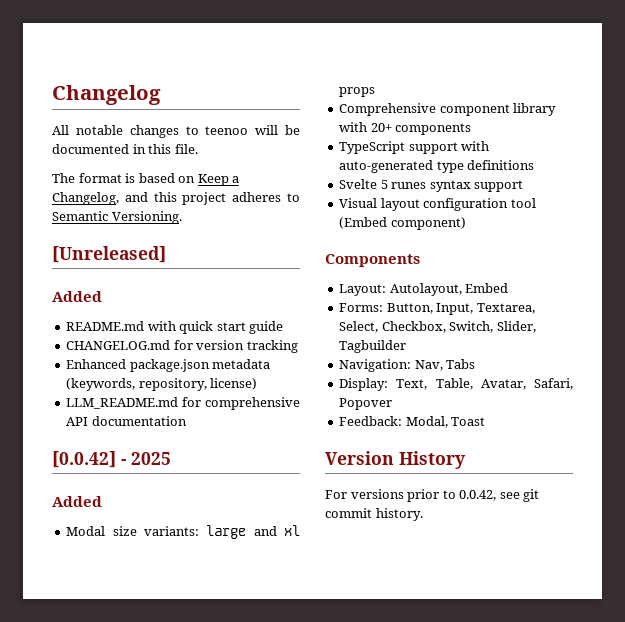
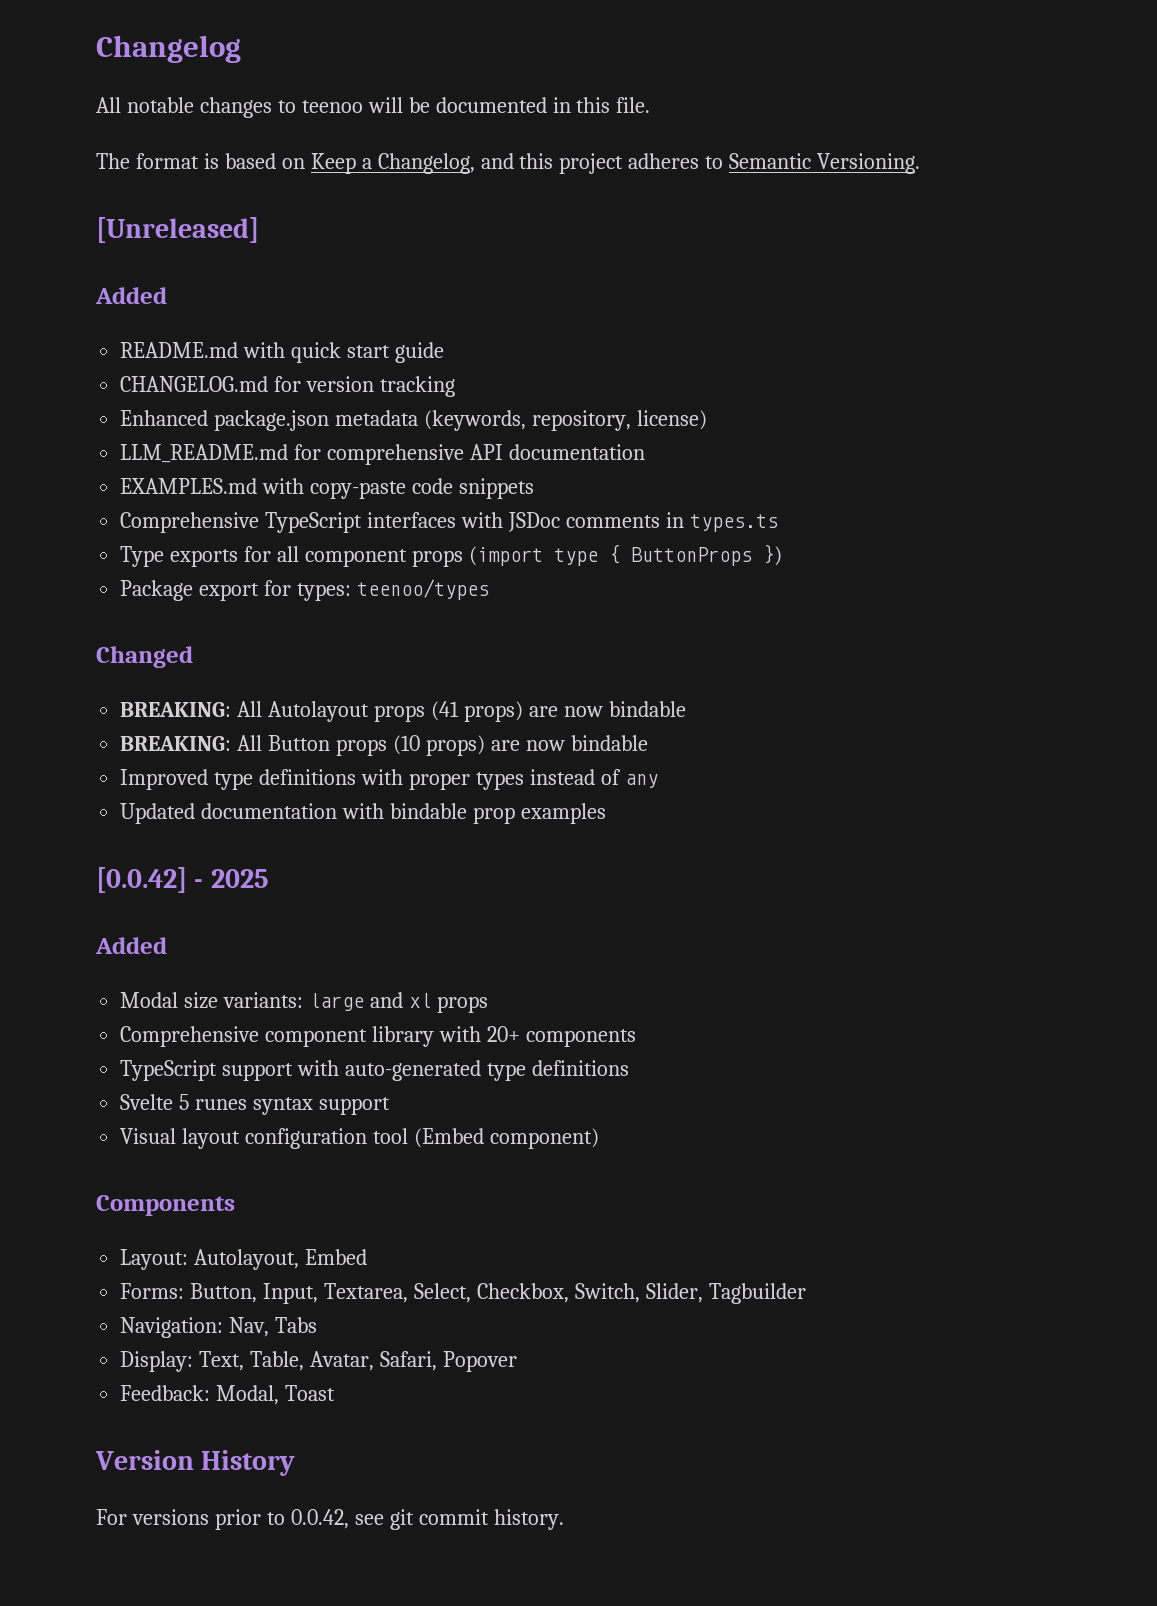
+ EXAMPLES.md with copy-paste code snippets
+ Comprehensive TypeScript interfaces with JSDoc comments in types.ts
+ Type exports for all component props (import type { ButtonProps })
+ Package export for types: teenoo/types
+ Changed
+ BREAKING: All Autolayout props (41 props) are now bindable
+ BREAKING: All Button props (10 props) are now bindable
+ Improved type definitions with proper types instead of any
+ Updated documentation with bindable prop examples

